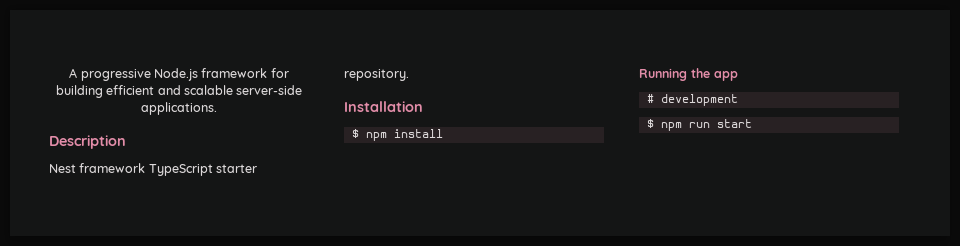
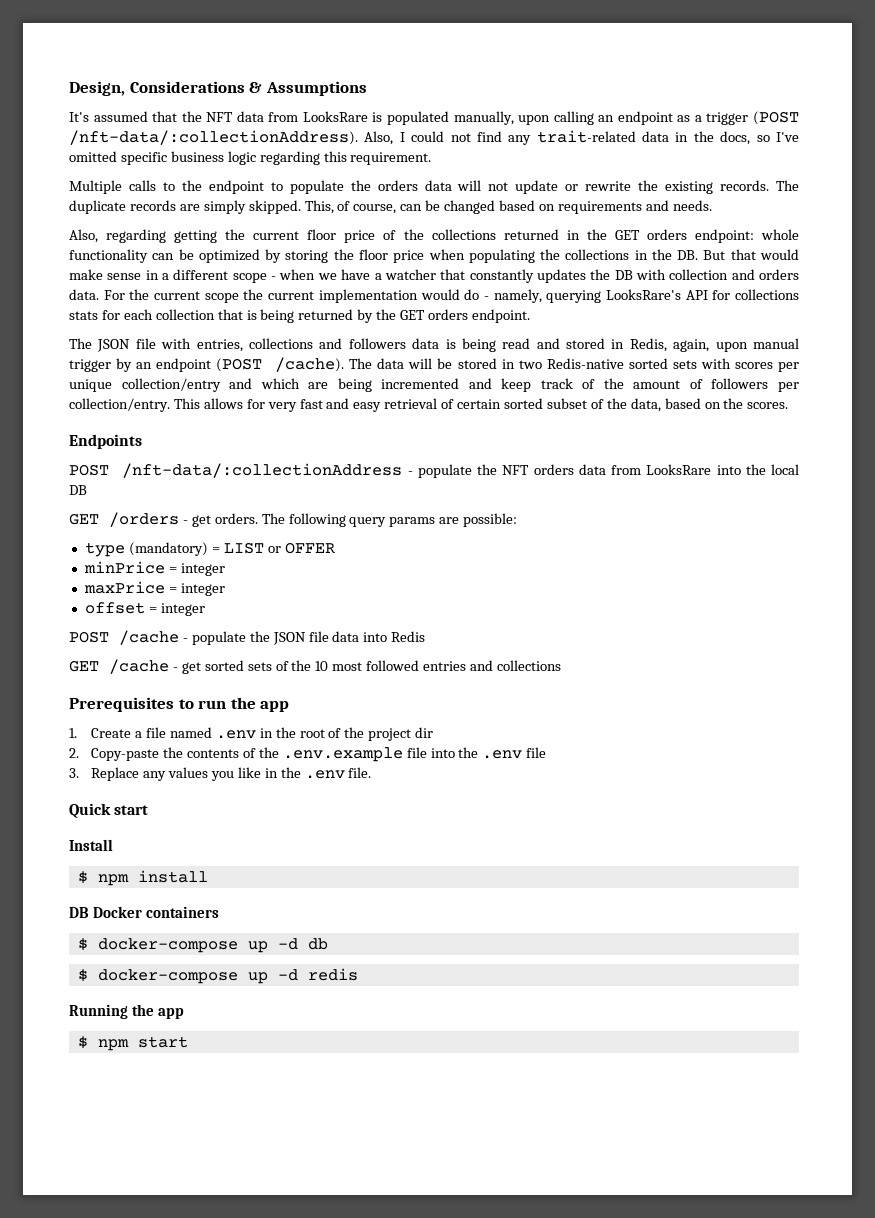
- A progressive Node.js framework for building efficient and scalable server-side applications.
- Description
- Nest framework TypeScript starter repository.
- Installation
+ Design, Considerations & Assumptions
+ It's assumed that the NFT data from LooksRare is populated manually, upon calling an endpoint as a trigger (POST /nft-data/:collectionAddress). Also, I could not find any trait-related data in the docs, so I've omitted specific business logic regarding this requirement.
+ Multiple calls to the endpoint to populate the orders data will not update or rewrite the existing records. The duplicate records are simply skipped. This, of course, can be changed based on requirements and needs.
+ Also, regarding getting the current floor price of the collections returned in the GET orders endpoint: whole functionality can be optimized by storing the floor price when populating the collections in the DB. But that would make sense in a different scope - when we have a watcher that constantly updates the DB with collection and orders data. For the current scope the current implementation would do - namely, querying LooksRare's API for collections stats for each collection that is being returned by the GET orders endpoint.
+ The JSON file with entries, collections and followers data is being read and stored in Redis, again, upon manual trigger by an endpoint (POST /cache). The data will be stored in two Redis-native sorted sets with scores per unique collection/entry and which are being incremented and keep track of the amount of followers per collection/entry. This allows for very fast and easy retrieval of certain sorted subset of the data, based on the scores.
+ Endpoints
+ POST /nft-data/:collectionAddress - populate the NFT orders data from LooksRare into the local DB
+ GET /orders - get orders. The following query params are possible:
+ type (mandatory) = LIST or OFFER
+ minPrice = integer
+ maxPrice = integer
+ offset = integer
+ POST /cache - populate the JSON file data into Redis
+ GET /cache - get sorted sets of the 10 most followed entries and collections
+ Prerequisites to run the app
+ 1. Create a file named .env in the root of the project dir
+ 2. Copy-paste the contents of the .env.example file into the .env file
+ 3. Replace any values you like in the .env file.
+ Quick start
+ Install
  $ npm install
+ DB Docker containers
+ $ docker-compose up -d db
+ $ docker-compose up -d redis
- # development
- $ npm run start
+ $ npm start

